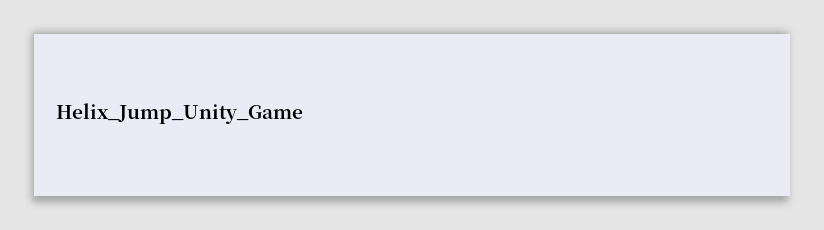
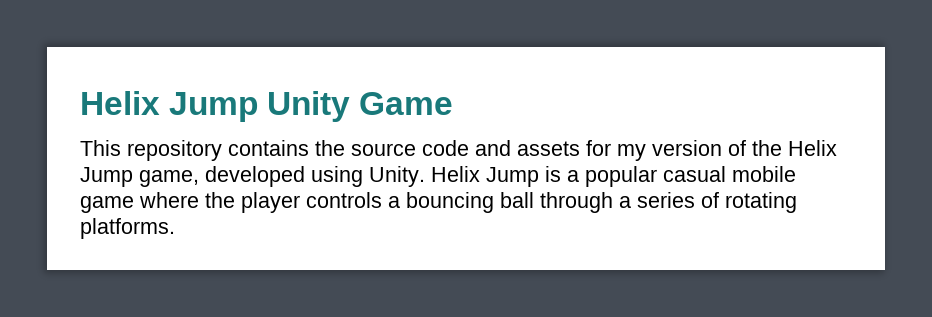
- Helix_Jump_Unity_Game
+ Helix Jump Unity Game
+ This repository contains the source code and assets for my version of the Helix Jump game, developed using Unity. Helix Jump is a popular casual mobile game where the player controls a bouncing ball through a series of rotating platforms.

